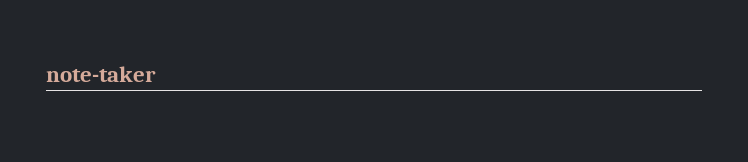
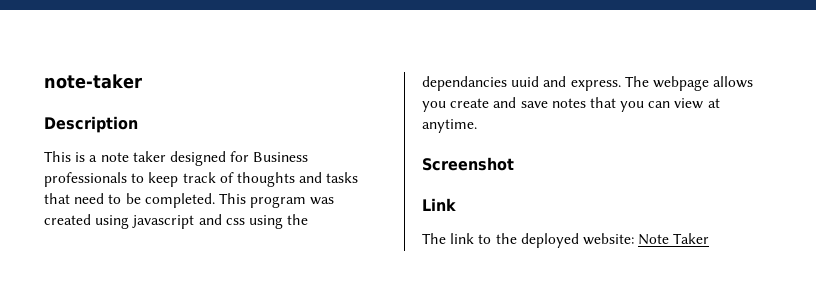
+ Description
+ This is a note taker designed for Business professionals to keep track of thoughts and tasks that need to be completed. This program was created using javascript and css using the dependancies uuid and express. The webpage allows you create and save notes that you can view at anytime.
+ Screenshot
+ Link
+ The link to the deployed website: Note Taker

